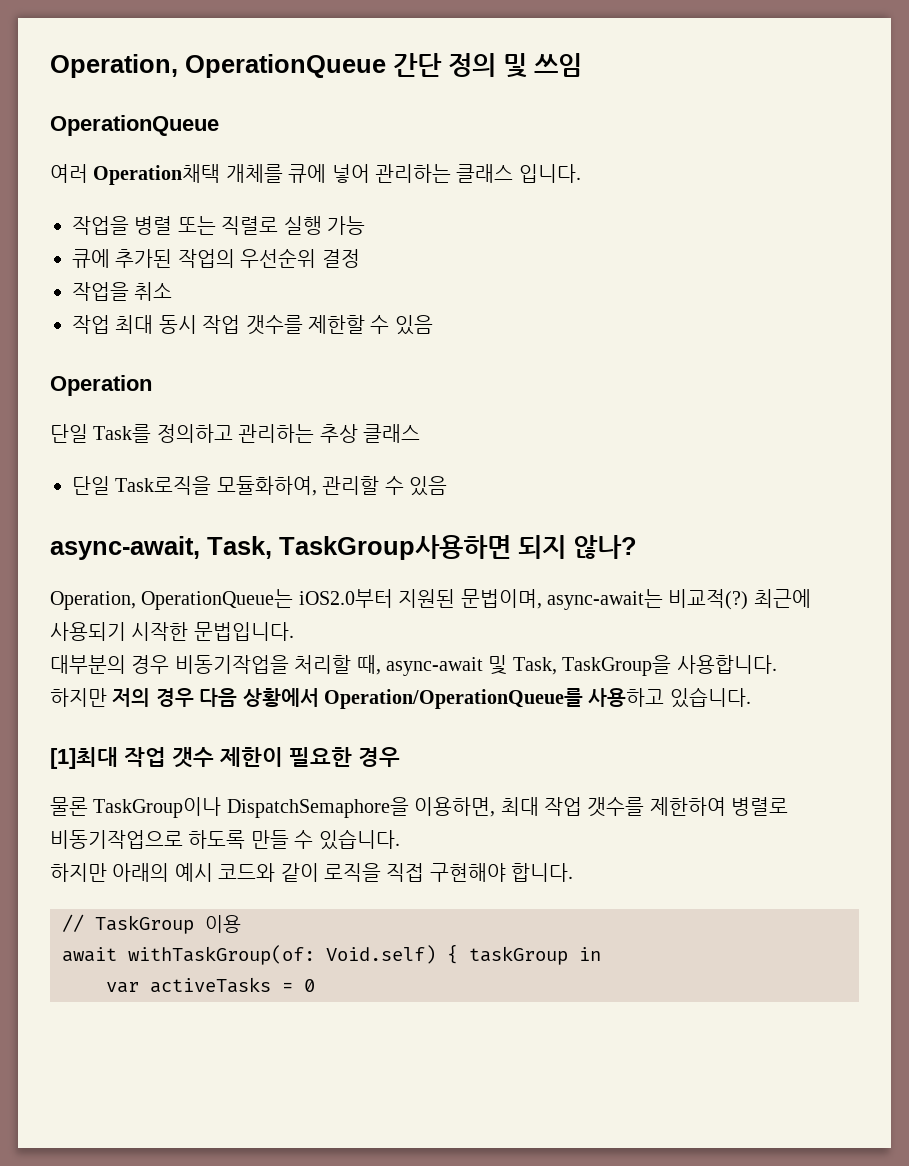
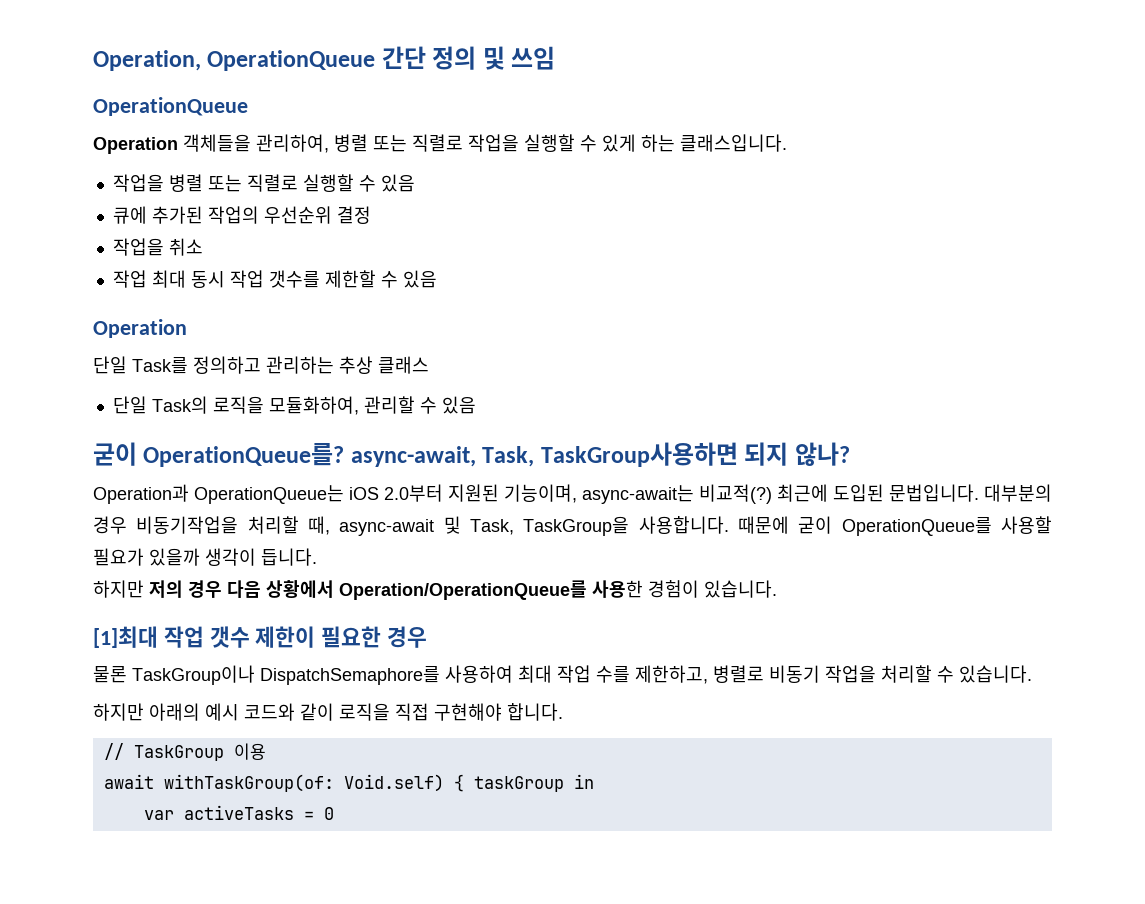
- 여러 Operation채택 개체를 큐에 넣어 관리하는 클래스 입니다.
+ Operation 객체들을 관리하여, 병렬 또는 직렬로 작업을 실행할 수 있게 하는 클래스입니다.
- 작업을 병렬 또는 직렬로 실행 가능
+ 작업을 병렬 또는 직렬로 실행할 수 있음
- 단일 Task로직을 모듈화하여, 관리할 수 있음
+ 단일 Task의 로직을 모듈화하여, 관리할 수 있음
- async-await, Task, TaskGroup사용하면 되지 않나?
+ 굳이 OperationQueue를? async-await, Task, TaskGroup사용하면 되지 않나?
- Operation, OperationQueue는 iOS2.0부터 지원된 문법이며, async-await는 비교적(?)
+ Operation과 OperationQueue는 iOS 2.0부터 지원된 기능이며, async-await는 비교적(?)
- 최근에 사용되기 시작한 문법입니다.
- 대부분의 경우 비동기작업을 처리할 때, async-await 및 Task, TaskGroup을 사용합니다.
+ 최근에 도입된 문법입니다. 대부분의 경우 비동기작업을 처리할 때, async-await 및 Task, TaskGroup을 사용합니다. 때문에 굳이 OperationQueue를 사용할 필요가 있을까 생각이 듭니다.
- 하지만 저의 경우 다음 상황에서 Operation/OperationQueue를 사용하고 있습니다.
+ 하지만 저의 경우 다음 상황에서 Operation/OperationQueue를 사용한 경험이 있습니다.
- 물론 TaskGroup이나 DispatchSemaphore을 이용하면, 최대 작업 갯수를 제한하여 병렬로 비동기작업으로 하도록 만들 수 있습니다.
+ 물론 TaskGroup이나 DispatchSemaphore를 사용하여 최대 작업 수를 제한하고, 병렬로 비동기 작업을 처리할 수 있습니다.

